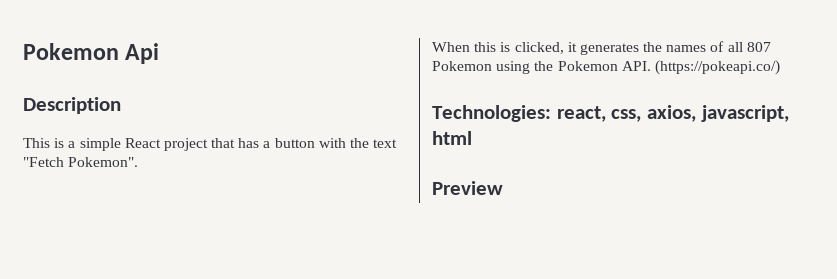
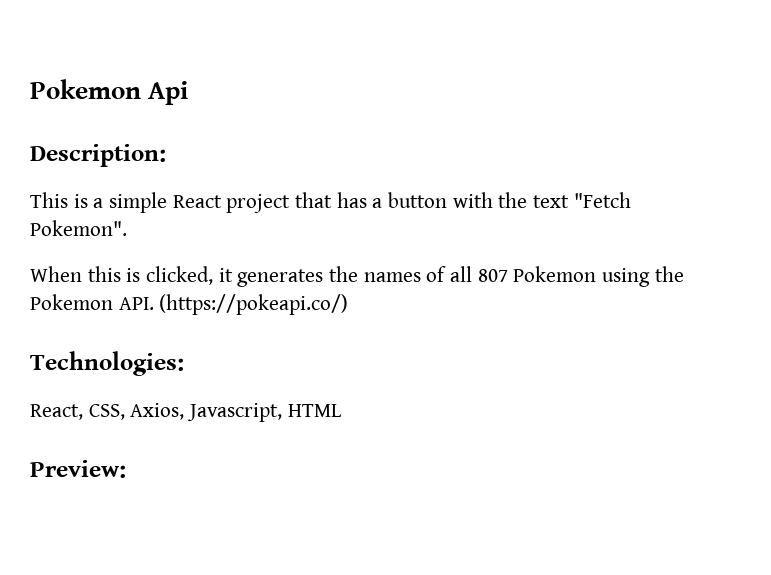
- Description
+ Description:
- Technologies: react, css, axios, javascript, html
- Preview
+ Technologies:
+ React, CSS, Axios, Javascript, HTML
+ Preview:

